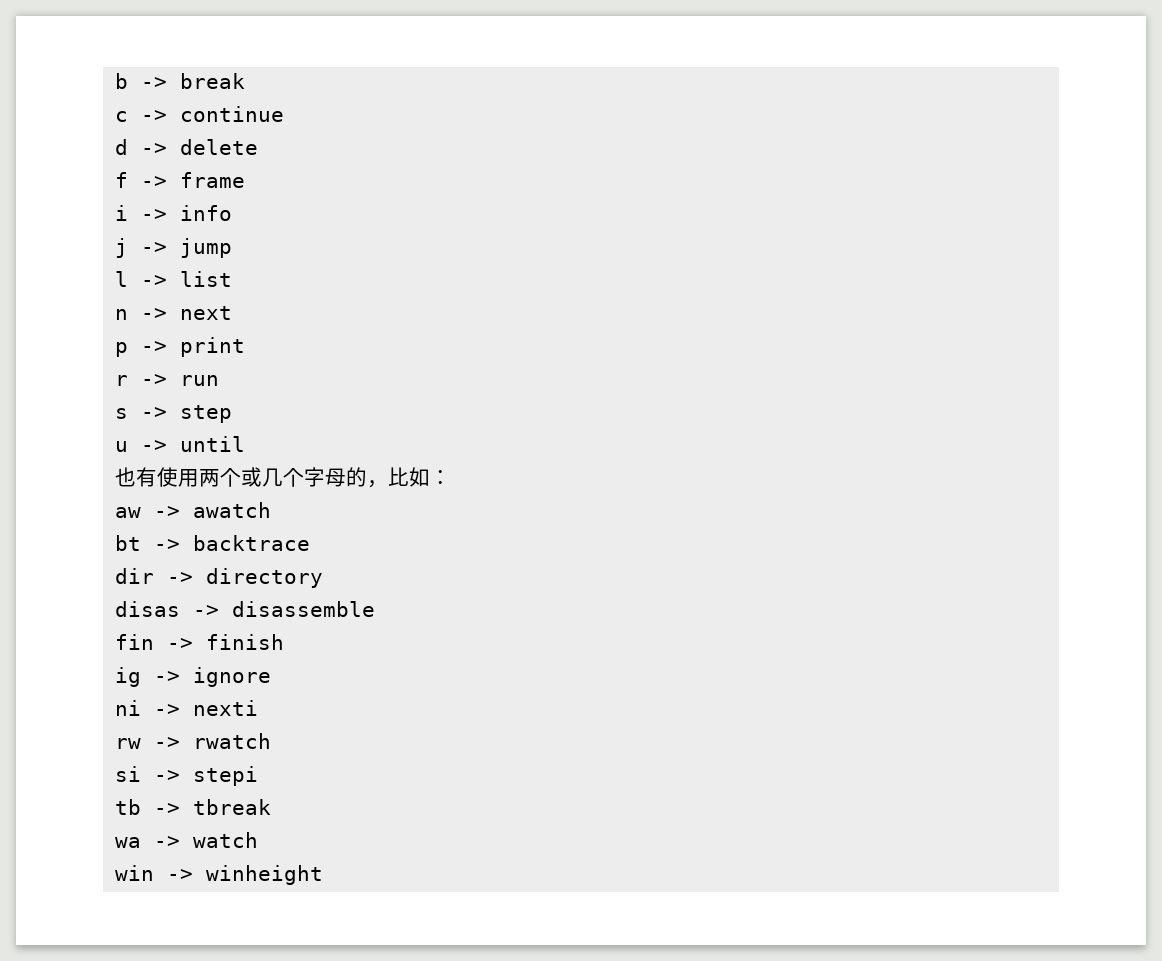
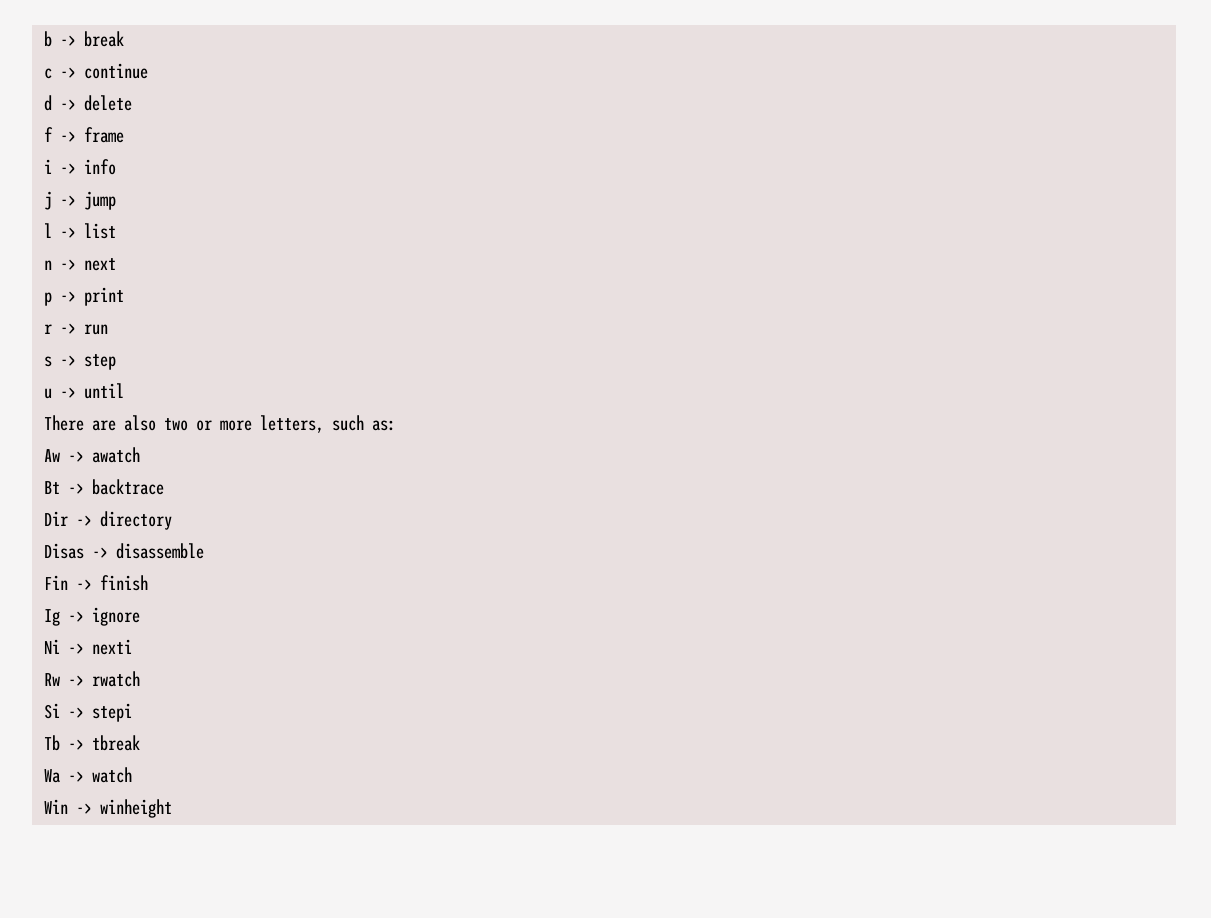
- 也有使用两个或几个字母的，比如：
- aw -> awatch
+ There are also two or more letters, such as:
+ Aw -> awatch
- bt -> backtrace
+ Bt -> backtrace
- dir -> directory
+ Dir -> directory
- disas -> disassemble
+ Disas -> disassemble
- fin -> finish
+ Fin -> finish
- ig -> ignore
+ Ig -> ignore
- ni -> nexti
+ Ni -> nexti
- rw -> rwatch
+ Rw -> rwatch
- si -> stepi
+ Si -> stepi
- tb -> tbreak
+ Tb -> tbreak
- wa -> watch
+ Wa -> watch
- win -> winheight
+ Win -> winheight

